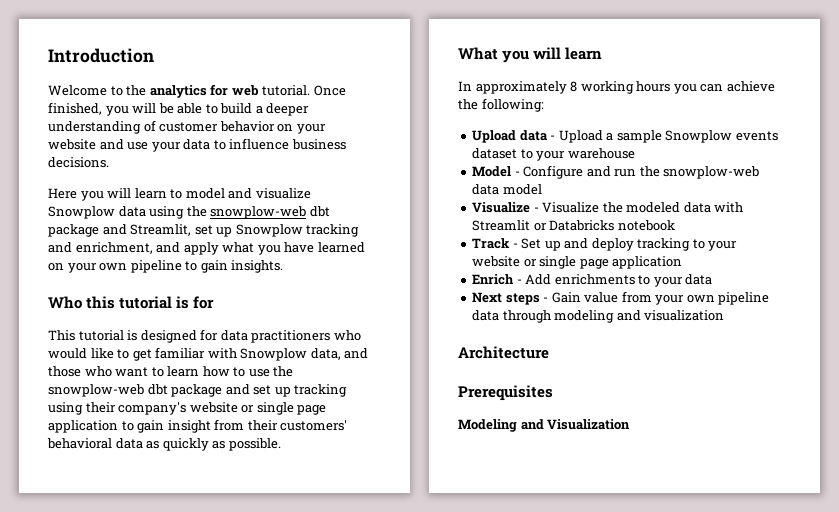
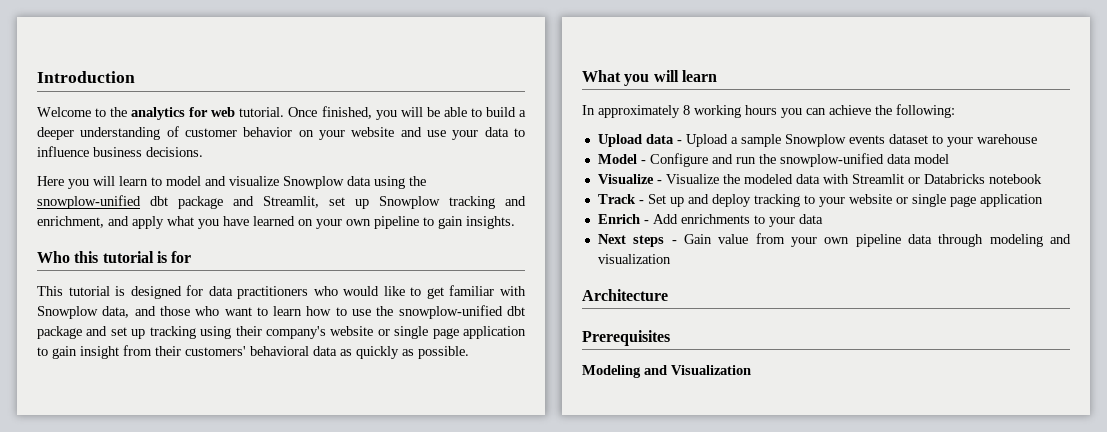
- Here you will learn to model and visualize Snowplow data using the snowplow-web dbt package and Streamlit, set up Snowplow tracking and enrichment, and apply what you have learned on your own pipeline to gain insights.
+ Here you will learn to model and visualize Snowplow data using the snowplow-unified dbt package and Streamlit, set up Snowplow tracking and enrichment, and apply what you have learned on your own pipeline to gain insights.
- This tutorial is designed for data practitioners who would like to get familiar with Snowplow data, and those who want to learn how to use the snowplow-web dbt package and set up tracking using their company's website or single page application to gain insight from their customers' behavioral data as quickly as possible.
+ This tutorial is designed for data practitioners who would like to get familiar with Snowplow data, and those who want to learn how to use the snowplow-unified dbt package and set up tracking using their company's website or single page application to gain insight from their customers' behavioral data as quickly as possible.
- Model - Configure and run the snowplow-web data model
+ Model - Configure and run the snowplow-unified data model

